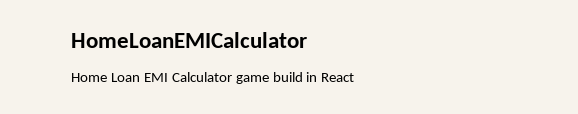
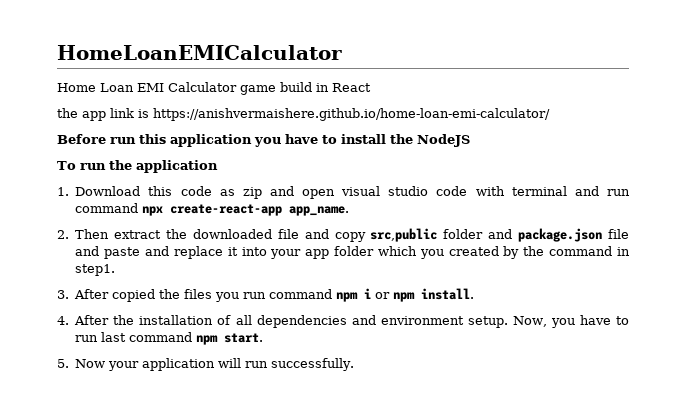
+ the app link is https://anishvermaishere.github.io/home-loan-emi-calculator/
+ Before run this application you have to install the NodeJS
+ To run the application
+ 1. Download this code as zip and open visual studio code with terminal and run command npx create-react-app app_name.
+ 2. Then extract the downloaded file and copy src,public folder and package.json file and paste and replace it into your app folder which you created by the command in step1.
+ 3. After copied the files you run command npm i or npm install.
+ 4. After the installation of all dependencies and environment setup. Now, you have to run last command npm start.
+ 5. Now your application will run successfully.

